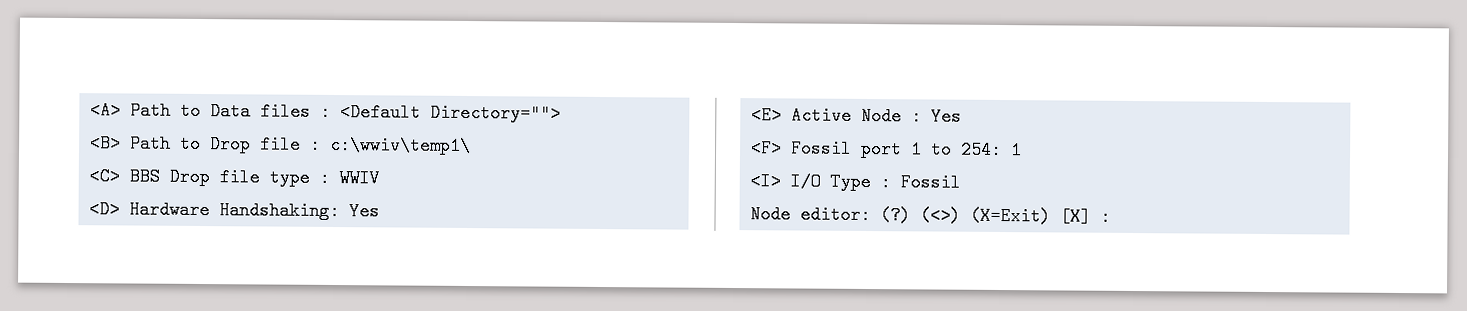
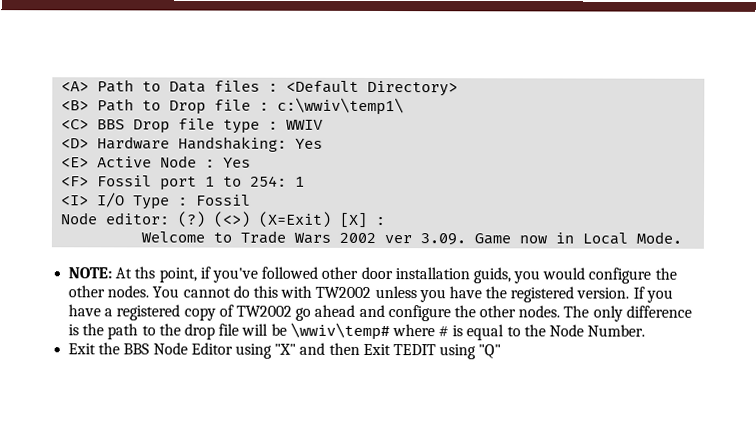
- <A> Path to Data files : <Default Directory="">
+ <A> Path to Data files : <Default Directory>
+ Welcome to Trade Wars 2002 ver 3.09. Game now in Local Mode.
+ NOTE: At ths point, if you've followed other door installation guids, you would configure the other nodes. You cannot do this with TW2002 unless you have the registered version. If you have a registered copy of TW2002 go ahead and configure the other nodes. The only difference is the path to the drop file will be \wwiv\temp# where # is equal to the Node Number.
+ Exit the BBS Node Editor using "X" and then Exit TEDIT using "Q"

